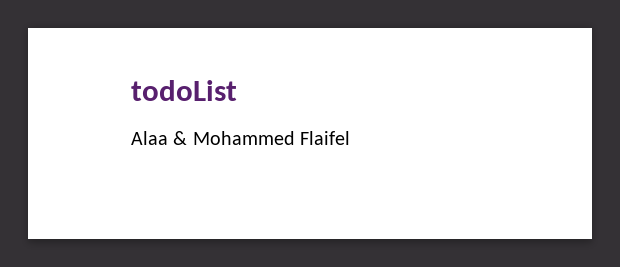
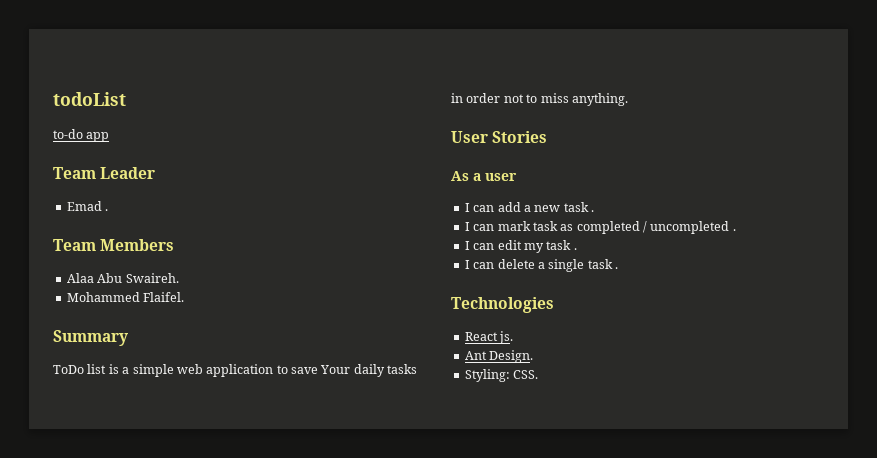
- Alaa & Mohammed Flaifel
+ to-do app
+ Team Leader
+ Emad .
+ Team Members
+ Alaa Abu Swaireh.
+ Mohammed Flaifel.
+ Summary
+ ToDo list is a simple web application to save Your daily tasks in order not to miss anything.
+ User Stories
+ As a user
+ I can add a new task .
+ I can mark task as completed / uncompleted .
+ I can edit my task .
+ I can delete a single task .
+ Technologies
+ React js.
+ Ant Design.
+ Styling: CSS.

